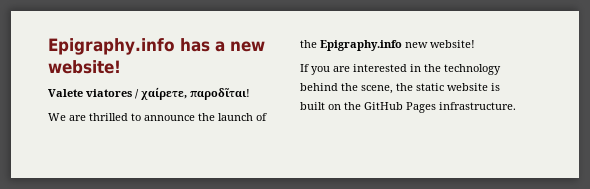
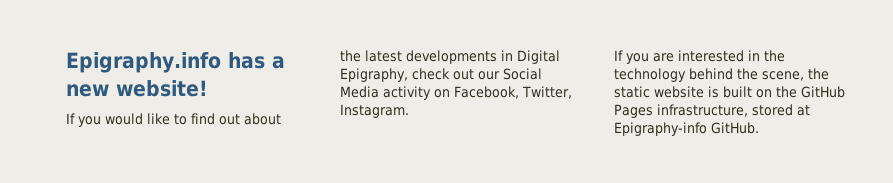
- Valete viatores / χαίρετε, παροδῖται!
- We are thrilled to announce the launch of the Epigraphy.info new website!
+ If you would like to find out about the latest developments in Digital Epigraphy, check out our Social Media activity on Facebook, Twitter, Instagram.
- If you are interested in the technology behind the scene, the static website is built on the GitHub Pages infrastructure.
+ If you are interested in the technology behind the scene, the static website is built on the GitHub Pages infrastructure, stored at Epigraphy-info GitHub.

